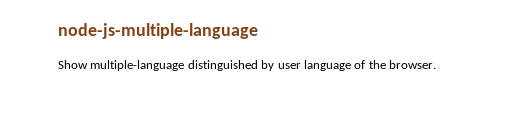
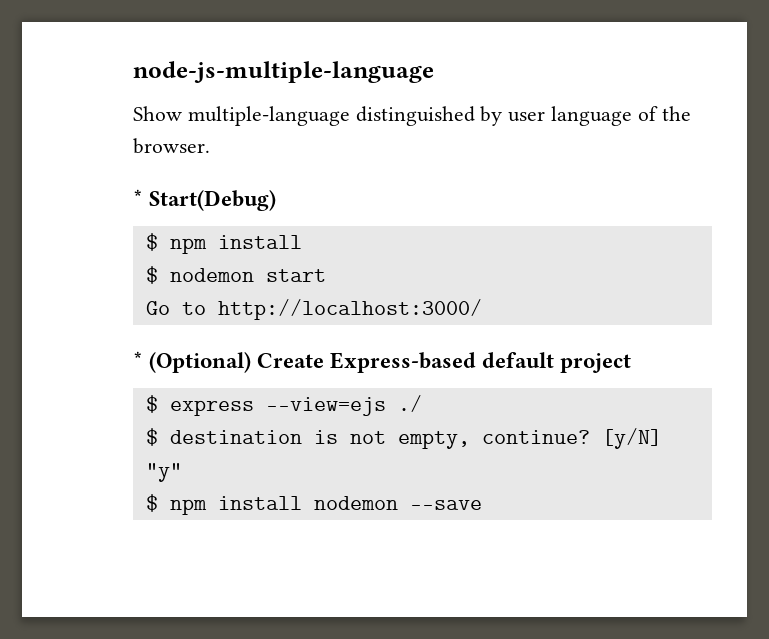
+ * Start(Debug)
+ $ npm install
+ $ nodemon start
+ Go to http://localhost:3000/
+ * (Optional) Create Express-based default project
+ $ express --view=ejs ./
+ $ destination is not empty, continue? [y/N] "y"
+ $ npm install nodemon --save

